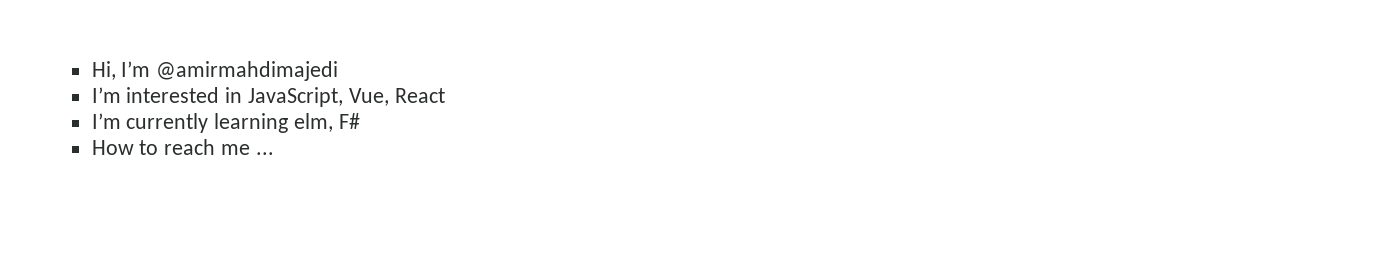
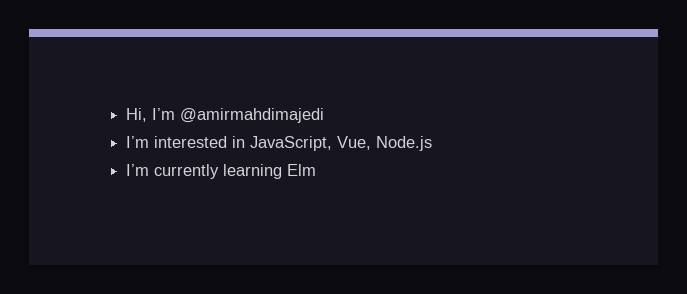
- I’m interested in JavaScript, Vue, React
+ I’m interested in JavaScript, Vue, Node.js
- I’m currently learning elm, F#
- How to reach me ...
+ I’m currently learning Elm

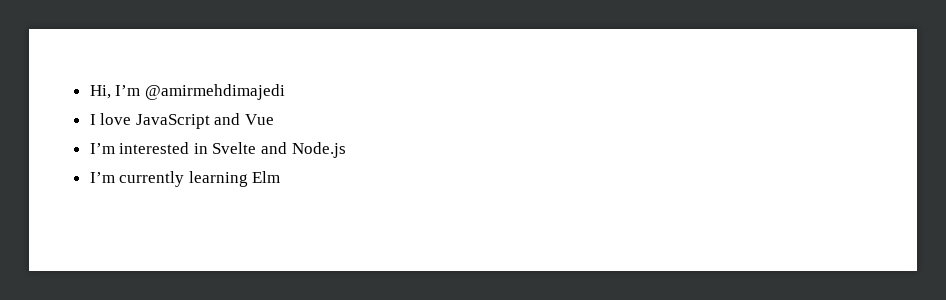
- Hi, I’m @amirmahdimajedi
+ Hi, I’m @amirmehdimajedi
+ I love JavaScript and Vue
- I’m interested in JavaScript, Vue, Node.js
+ I’m interested in Svelte and Node.js

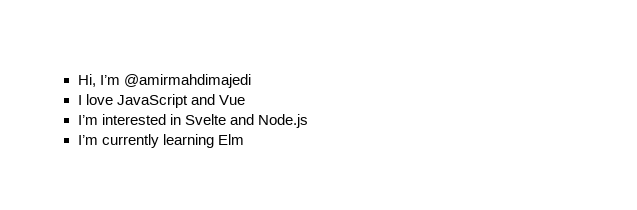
- Hi, I’m @amirmehdimajedi
+ Hi, I’m @amirmahdimajedi

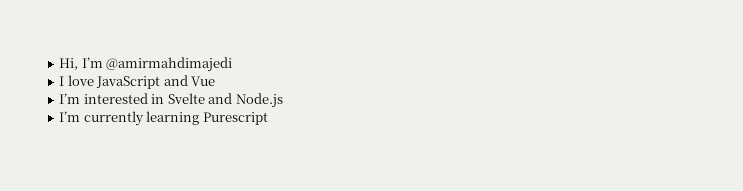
- I’m currently learning Elm
+ I’m currently learning Purescript

